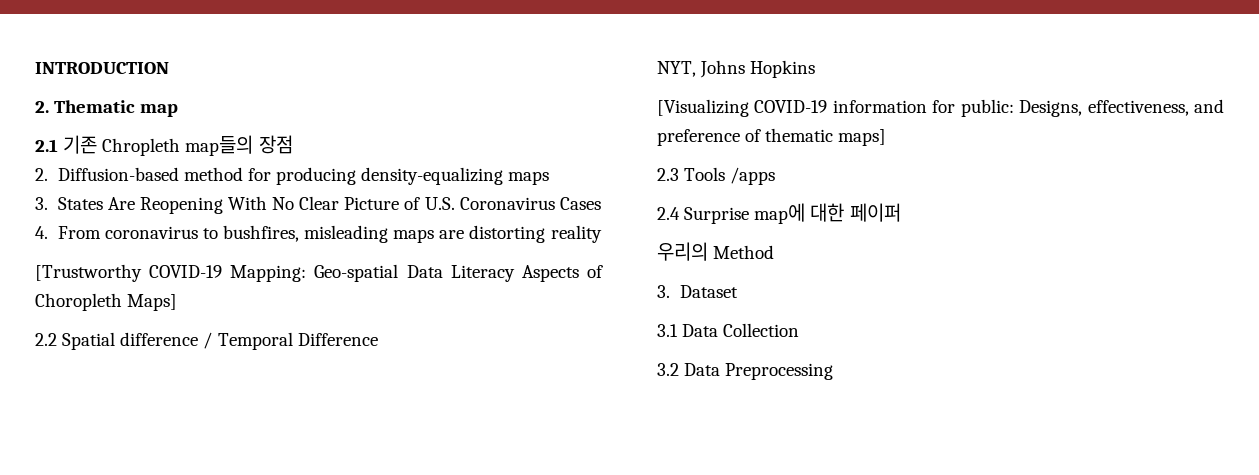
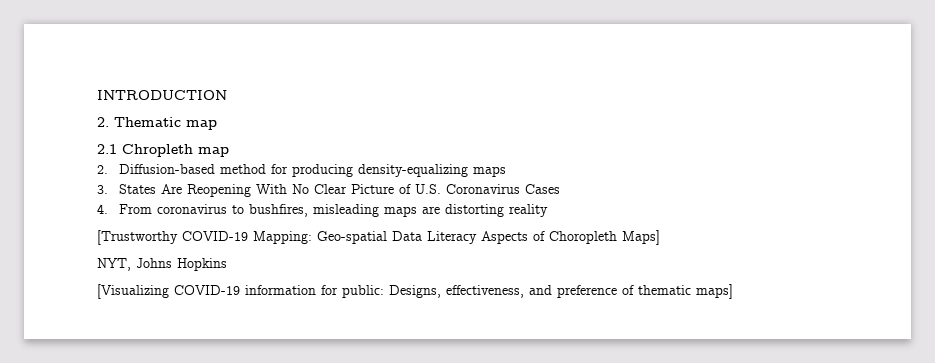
- 2.1 기존 Chropleth map들의 장점
+ 2.1 Chropleth map
- 2.2 Spatial difference / Temporal Difference
- 2.3 Tools /apps
- 2.4 Surprise map에 대한 페이퍼
- 우리의 Method
- 3. Dataset
- 3.1 Data Collection
- 3.2 Data Preprocessing

